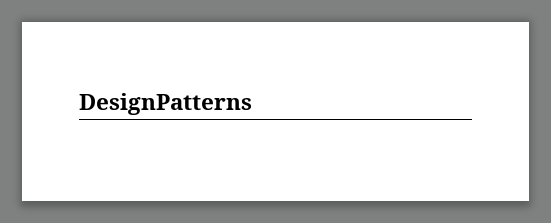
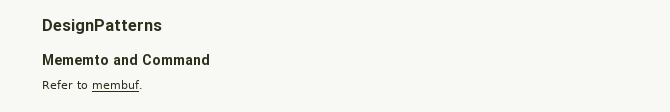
+ Mememto and Command
+ Refer to membuf.

